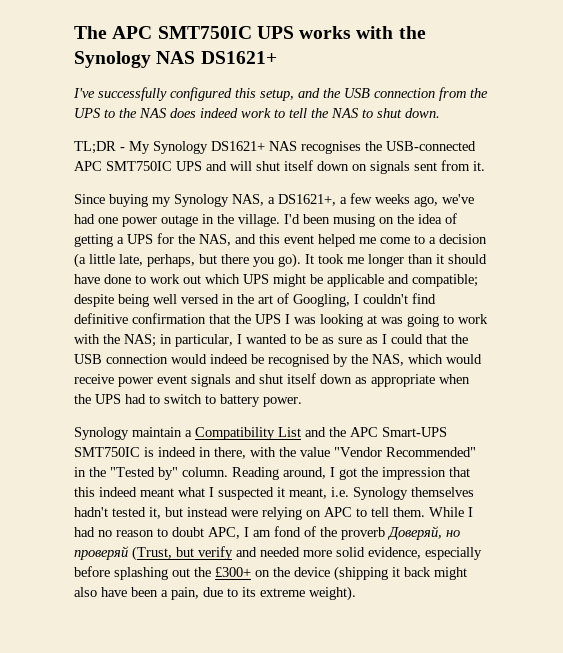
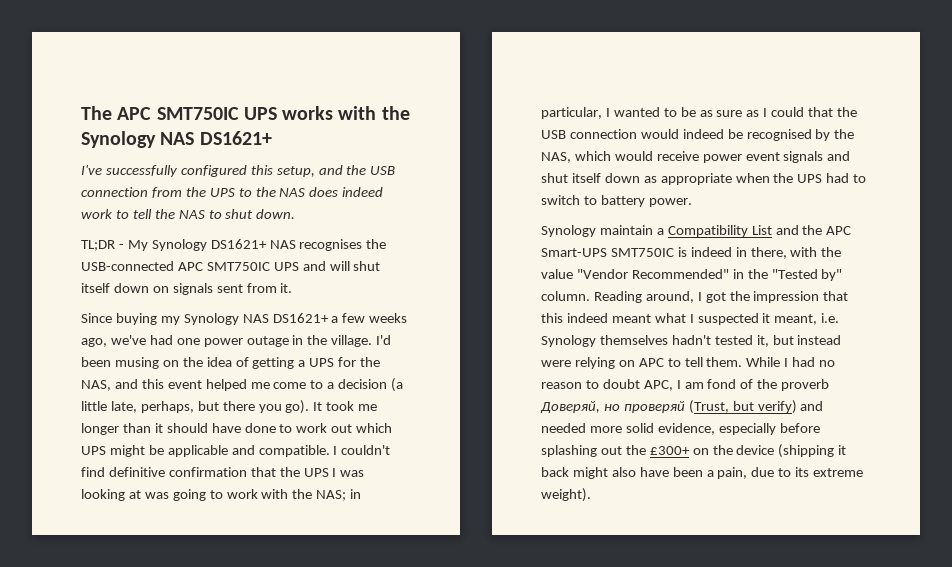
- Since buying my Synology NAS, a DS1621+, a few weeks ago, we've had one power outage in the village.
+ Since buying my Synology NAS DS1621+ a few weeks ago, we've had one power outage in the village.
- It took me longer than it should have done to work out which UPS might be applicable and compatible; despite being well versed in the art of Googling, I couldn't find definitive confirmation that the UPS I was looking at was going to work with the NAS;
+ It took me longer than it should have done to work out which UPS might be applicable and compatible. I couldn't find definitive confirmation that the UPS I was looking at was going to work with the NAS;
- While I had no reason to doubt APC, I am fond of the proverb Доверяй, но проверяй (Trust, but verify and needed more solid evidence, especially before splashing out the £300+ on the device (shipping it back might also have been a pain, due to its extreme weight).
+ While I had no reason to doubt APC, I am fond of the proverb Доверяй, но проверяй (Trust, but verify) and needed more solid evidence, especially before splashing out the £300+ on the device (shipping it back might also have been a pain, due to its extreme weight).

